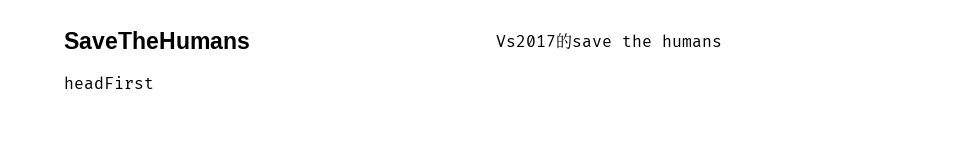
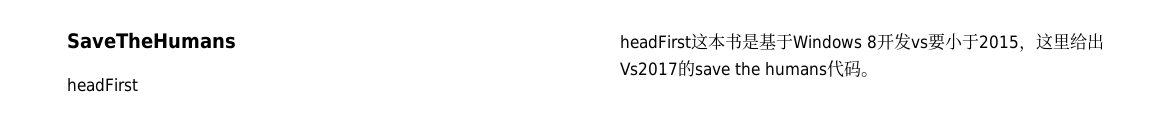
- Vs2017的save the humans
+ headFirst这本书是基于Windows 8开发vs要小于2015，这里给出Vs2017的save the humans代码。

